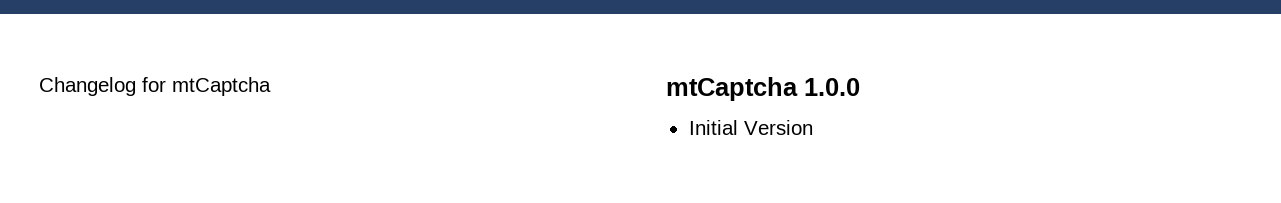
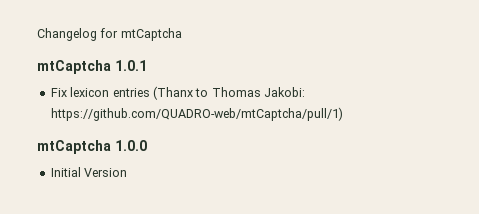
+ mtCaptcha 1.0.1
+ Fix lexicon entries (Thanx to Thomas Jakobi: https://github.com/QUADRO-web/mtCaptcha/pull/1)

